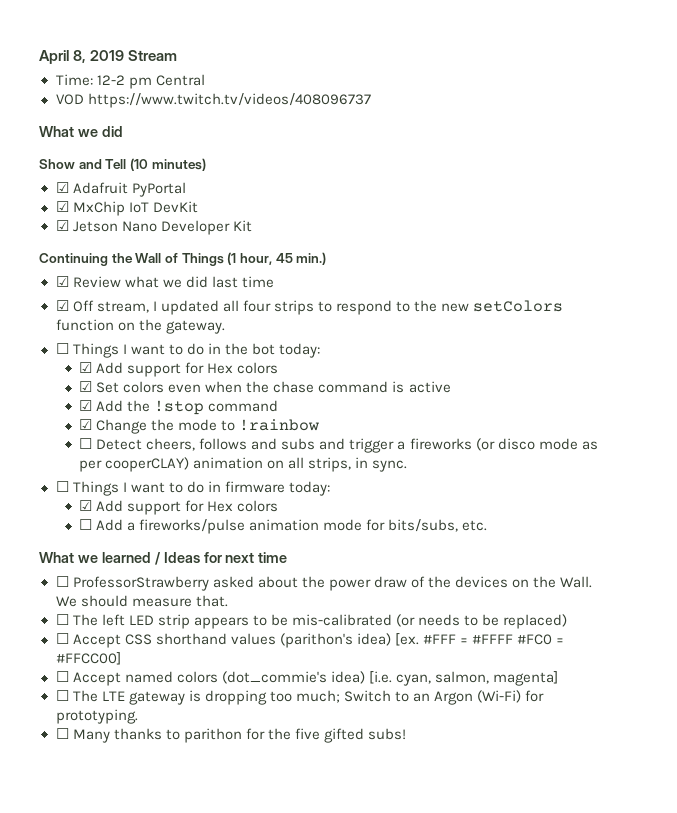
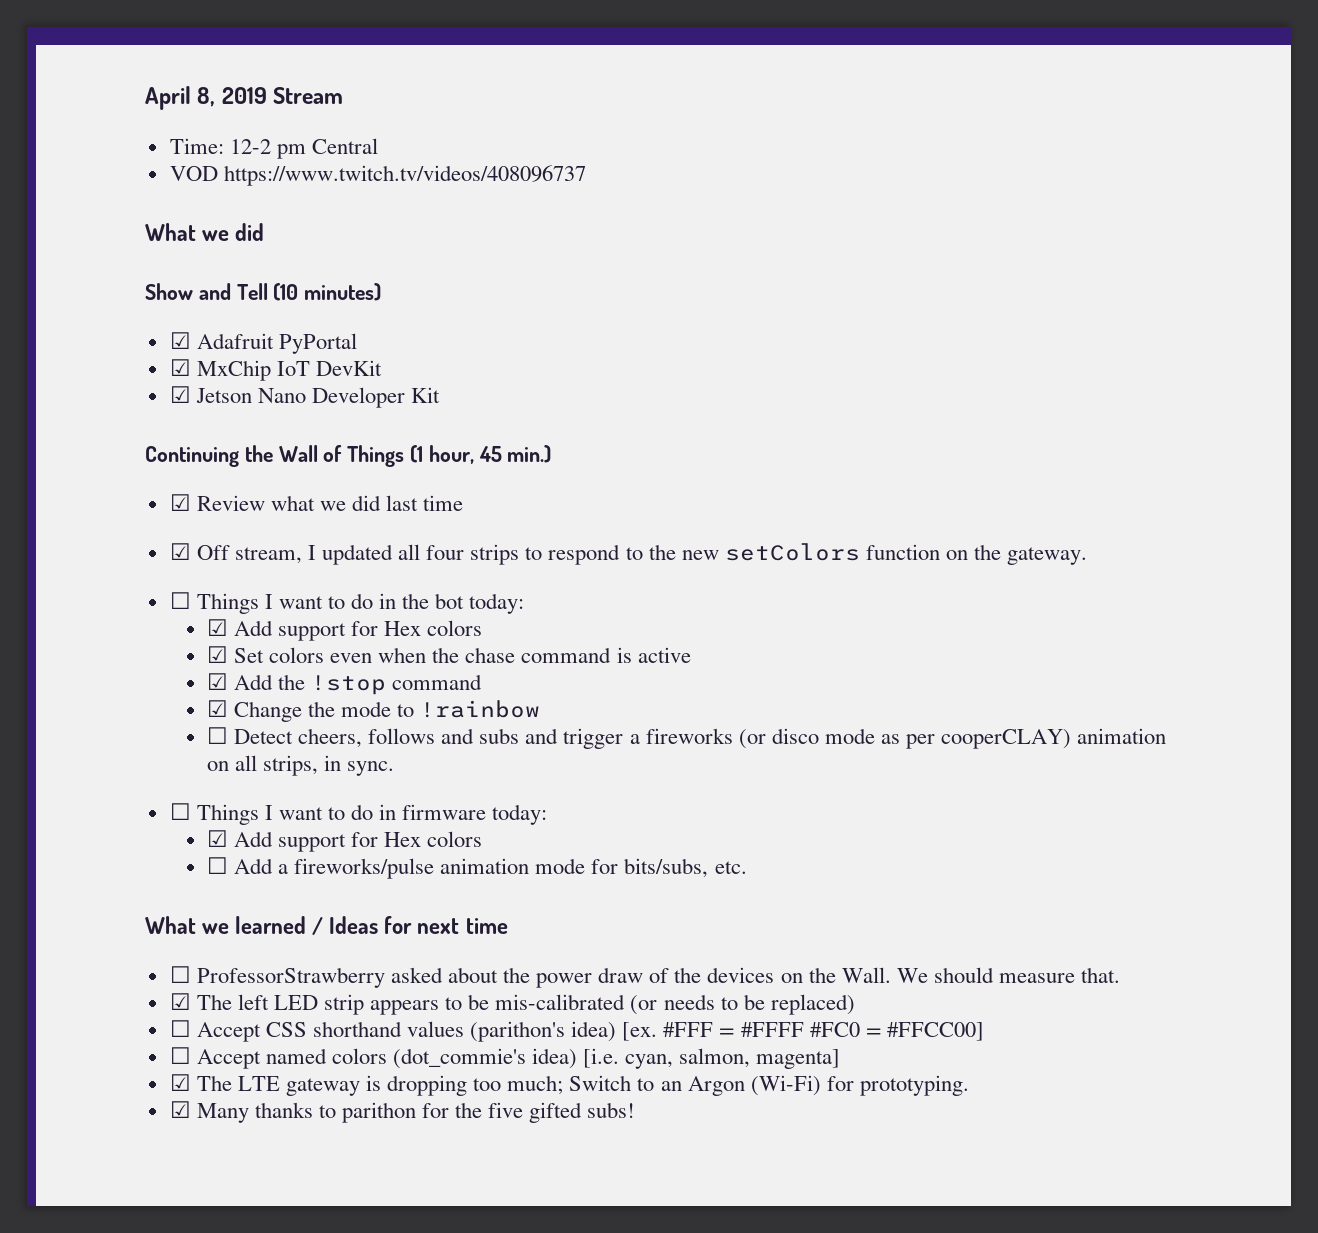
- ☐ The left LED strip appears to be mis-calibrated (or needs to be replaced)
+ ☑ The left LED strip appears to be mis-calibrated (or needs to be replaced)
- ☐ The LTE gateway is dropping too much; Switch to an Argon (Wi-Fi) for prototyping.
+ ☑ The LTE gateway is dropping too much; Switch to an Argon (Wi-Fi) for prototyping.
- ☐ Many thanks to parithon for the five gifted subs!
+ ☑ Many thanks to parithon for the five gifted subs!

